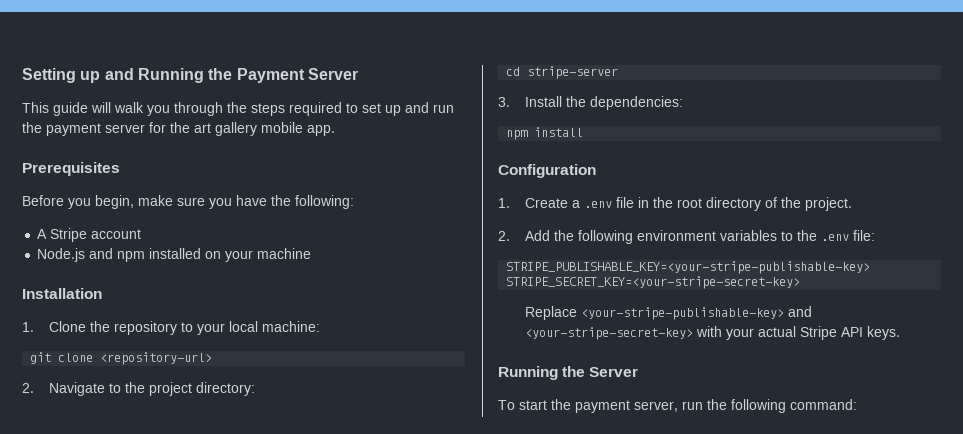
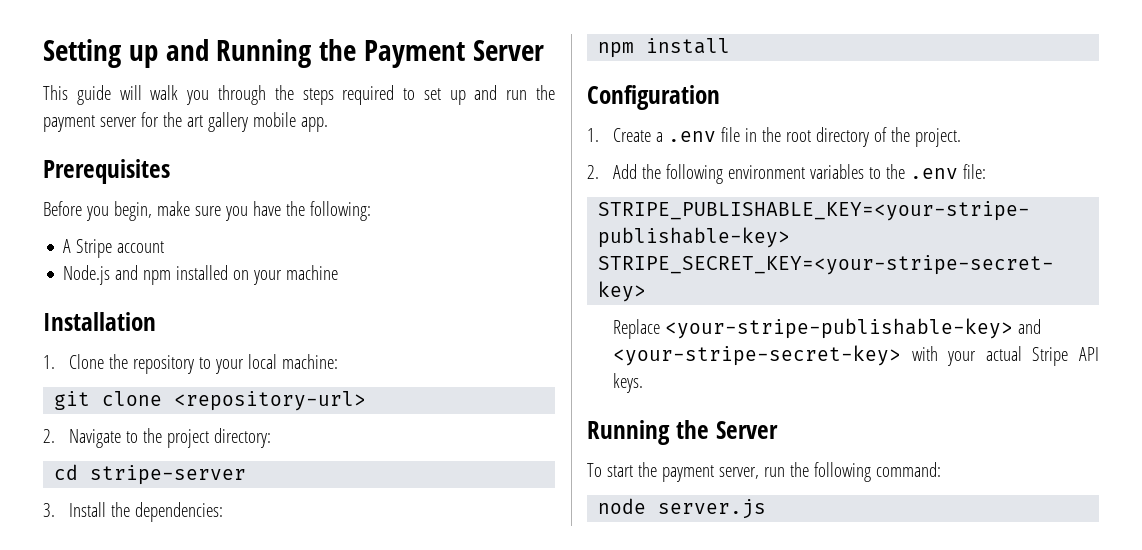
+ node server.js

